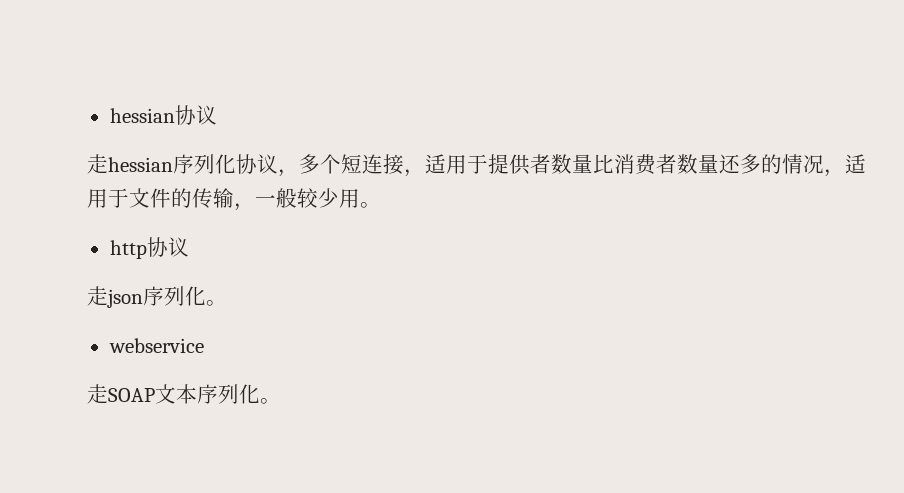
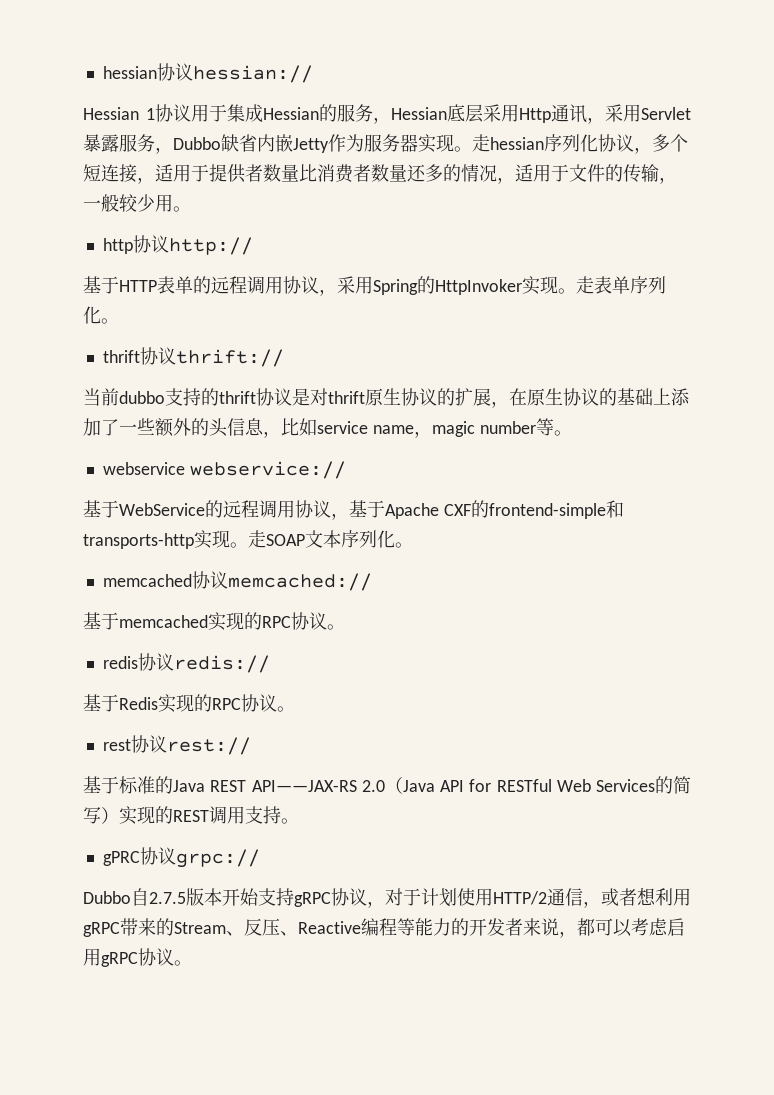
- hessian协议
- 走hessian序列化协议，多个短连接，适用于提供者数量比消费者数量还多的情况，适用于文件的传输，一般较少用。
+ hessian协议hessian://
+ Hessian 1协议用于集成Hessian的服务，Hessian底层采用Http通讯，采用Servlet暴露服务，Dubbo缺省内嵌Jetty作为服务器实现。走hessian序列化协议，多个短连接，适用于提供者数量比消费者数量还多的情况，适用于文件的传输，一般较少用。
- http协议
- 走json序列化。
- webservice
- 走SOAP文本序列化。
+ http协议http://
+ 基于HTTP表单的远程调用协议，采用Spring的HttpInvoker实现。走表单序列化。
+ thrift协议thrift://
+ 当前dubbo支持的thrift协议是对thrift原生协议的扩展，在原生协议的基础上添加了一些额外的头信息，比如service name，magic number等。
+ webservice webservice://
+ 基于WebService的远程调用协议，基于Apache CXF的frontend-simple和transports-http实现。走SOAP文本序列化。
+ memcached协议memcached://
+ 基于memcached实现的RPC协议。
+ redis协议redis://
+ 基于Redis实现的RPC协议。
+ rest协议rest://
+ 基于标准的Java REST API——JAX-RS 2.0（Java API for RESTful Web Services的简写）实现的REST调用支持。
+ gPRC协议grpc://
+ Dubbo自2.7.5版本开始支持gRPC协议，对于计划使用HTTP/2通信，或者想利用gRPC带来的Stream、反压、Reactive编程等能力的开发者来说，都可以考虑启用gRPC协议。

